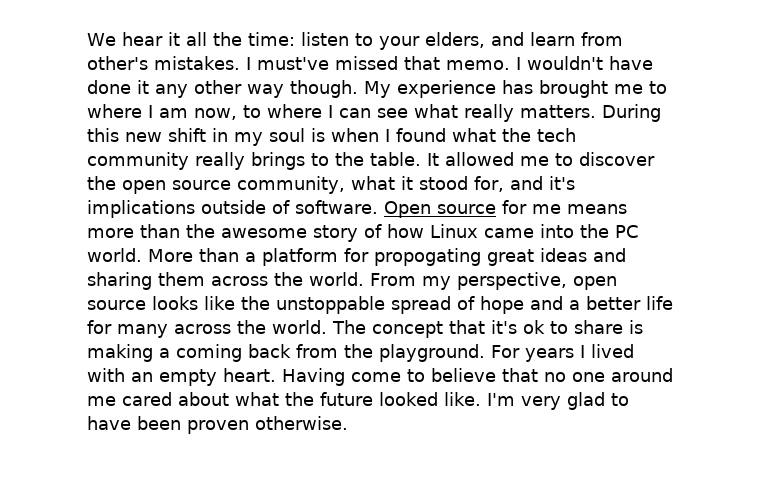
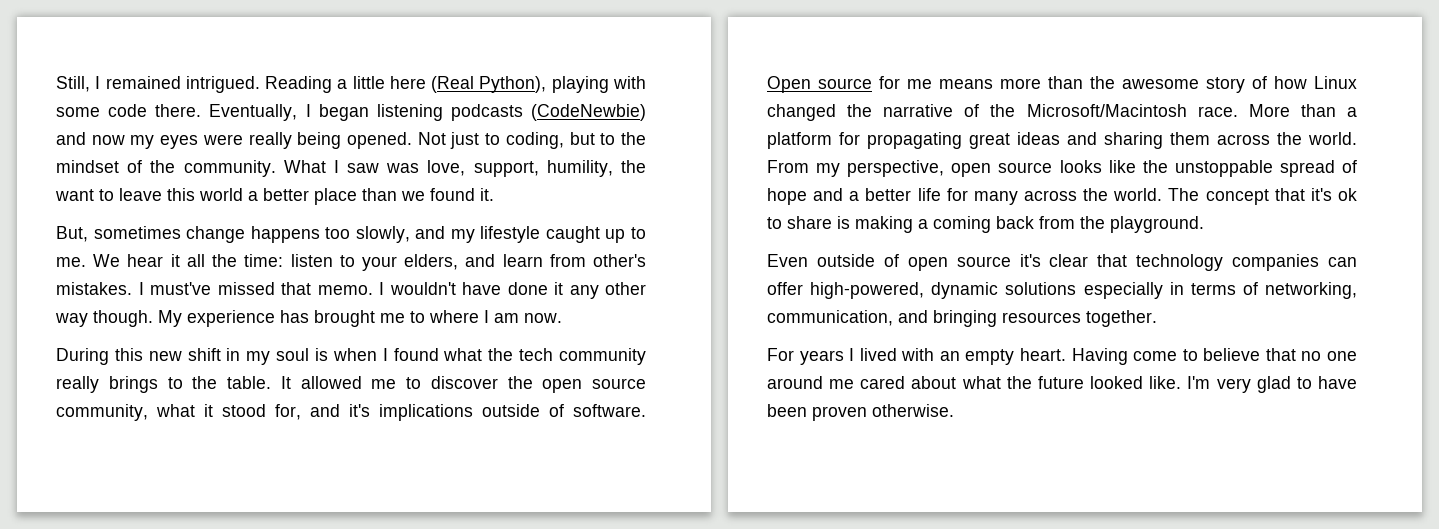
+ Still, I remained intrigued. Reading a little here (Real Python), playing with some code there. Eventually, I began listening podcasts (CodeNewbie) and now my eyes were really being opened. Not just to coding, but to the mindset of the community. What I saw was love, support, humility, the want to leave this world a better place than we found it.
+ But, sometimes change happens too slowly, and my lifestyle caught up to me.
- My experience has brought me to where I am now, to where I can see what really matters. During this new shift in my soul is when I found what the tech community really brings to the table.
+ My experience has brought me to where I am now.
+ During this new shift in my soul is when I found what the tech community really brings to the table.
- Open source for me means more than the awesome story of how Linux came into the PC world.
+ Open source for me means more than the awesome story of how Linux changed the narrative of the Microsoft/Macintosh race.
- More than a platform for propogating great ideas and sharing them across the world.
+ More than a platform for propagating great ideas and sharing them across the world.
- The concept that it's ok to share is making a coming back from the playground. For years I lived with an empty heart.
+ The concept that it's ok to share is making a coming back from the playground.
+ Even outside of open source it's clear that technology companies can offer high-powered, dynamic solutions especially in terms of networking, communication, and bringing resources together.
+ For years I lived with an empty heart.

